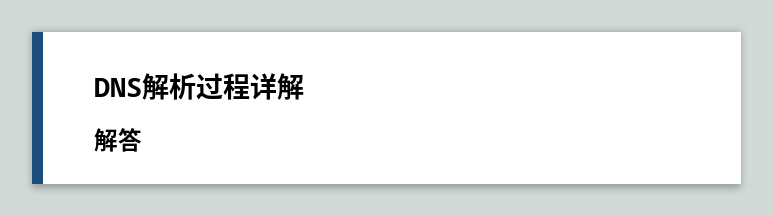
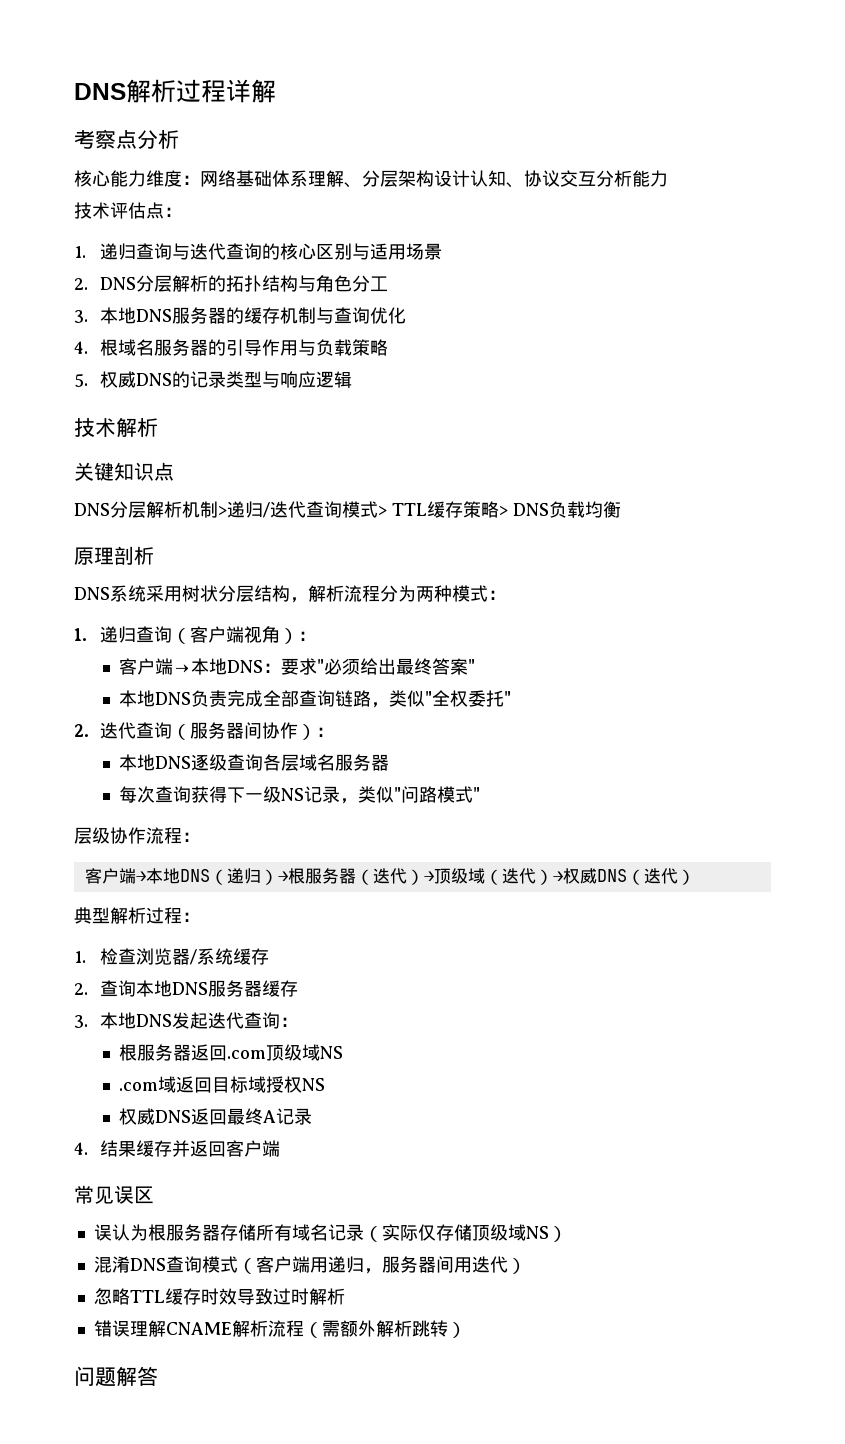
- 解答
+ 考察点分析
+ 核心能力维度：网络基础体系理解、分层架构设计认知、协议交互分析能力
+ 技术评估点：
+ 1.递归查询与迭代查询的核心区别与适用场景
+ 2. DNS分层解析的拓扑结构与角色分工
+ 3.本地DNS服务器的缓存机制与查询优化
+ 4.根域名服务器的引导作用与负载策略
+ 5.权威DNS的记录类型与响应逻辑
+ 技术解析
+ 关键知识点
+ DNS分层解析机制>递归/迭代查询模式> TTL缓存策略> DNS负载均衡
+ 原理剖析
+ DNS系统采用树状分层结构，解析流程分为两种模式：
+ 1.递归查询（客户端视角）：
+ 客户端→本地DNS：要求"必须给出最终答案"
+ 本地DNS负责完成全部查询链路，类似"全权委托"
+ 2.迭代查询（服务器间协作）：
+ 本地DNS逐级查询各层域名服务器
+ 每次查询获得下一级NS记录，类似"问路模式"
+ 层级协作流程：
+ 客户端→本地DNS（递归）→根服务器（迭代）→顶级域（迭代）→权威DNS（迭代）
+ 典型解析过程：
+ 1.检查浏览器/系统缓存
+ 2.查询本地DNS服务器缓存
+ 3.本地DNS发起迭代查询：
+ 根服务器返回.com顶级域NS
+ .com域返回目标域授权NS
+ 权威DNS返回最终A记录
+ 4.结果缓存并返回客户端
+ 常见误区
+ 误认为根服务器存储所有域名记录（实际仅存储顶级域NS）
+ 混淆DNS查询模式（客户端用递归，服务器间用迭代）
+ 忽略TTL缓存时效导致过时解析
+ 错误理解CNAME解析流程（需额外解析跳转）
+ 问题解答

